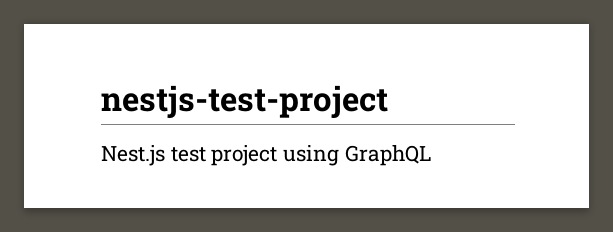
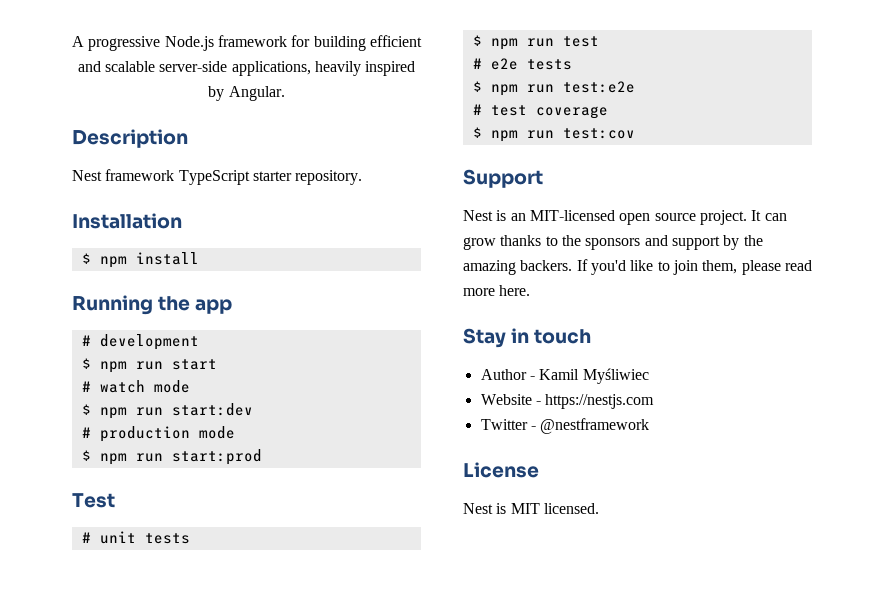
- nestjs-test-project
- Nest.js test project using GraphQL
+ A progressive Node.js framework for building efficient and scalable server-side applications, heavily inspired by Angular.
+ Description
+ Nest framework TypeScript starter repository.
+ Installation
+ $ npm install
+ Running the app
+ # development
+ $ npm run start
+ # watch mode
+ $ npm run start:dev
+ # production mode
+ $ npm run start:prod
+ Test
+ # unit tests
+ $ npm run test
+ # e2e tests
+ $ npm run test:e2e
+ # test coverage
+ $ npm run test:cov
+ Support
+ Nest is an MIT-licensed open source project. It can grow thanks to the sponsors and support by the amazing backers. If you'd like to join them, please read more here.
+ Stay in touch
+ Author - Kamil Myśliwiec
+ Website - https://nestjs.com
+ Twitter - @nestframework
+ License
+ Nest is MIT licensed.

